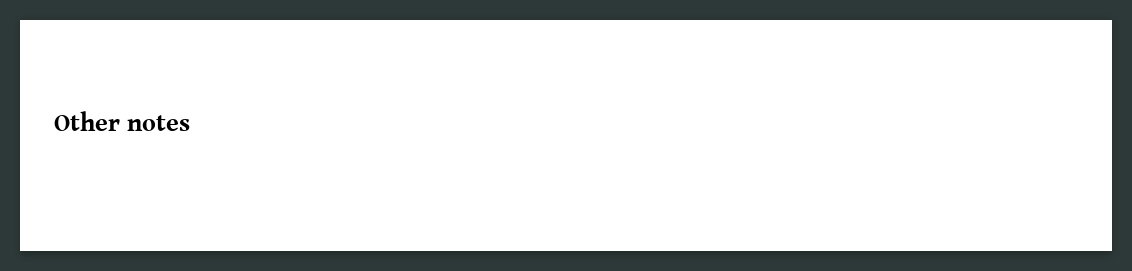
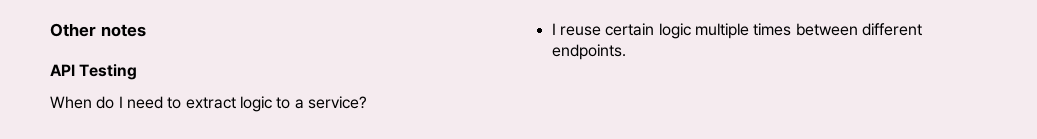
+ API Testing
+ When do I need to extract logic to a service?
+ I reuse certain logic multiple times between different endpoints.

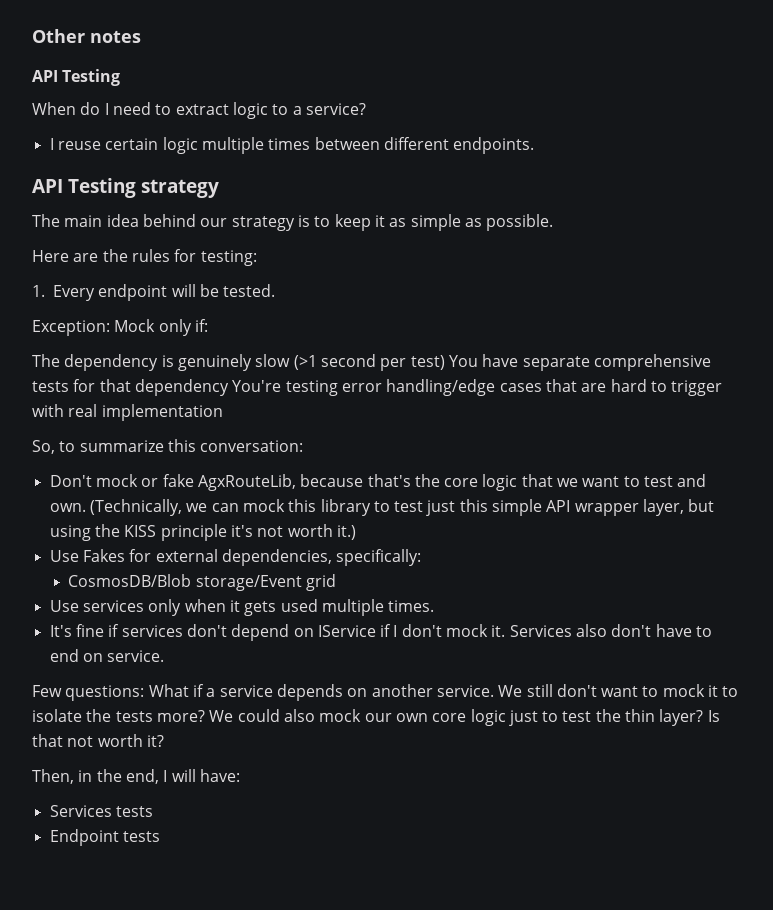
+ API Testing strategy
+ The main idea behind our strategy is to keep it as simple as possible.
+ Here are the rules for testing:
+ 1. Every endpoint will be tested.
+ Exception: Mock only if:
+ The dependency is genuinely slow (>1 second per test) You have separate comprehensive tests for that dependency You're testing error handling/edge cases that are hard to trigger with real implementation
+ So, to summarize this conversation:
+ Don't mock or fake AgxRouteLib, because that's the core logic that we want to test and own. (Technically, we can mock this library to test just this simple API wrapper layer, but using the KISS principle it's not worth it.)
+ Use Fakes for external dependencies, specifically:
+ CosmosDB/Blob storage/Event grid
+ Use services only when it gets used multiple times.
+ It's fine if services don't depend on IService if I don't mock it. Services also don't have to end on service.
+ Few questions: What if a service depends on another service. We still don't want to mock it to isolate the tests more? We could also mock our own core logic just to test the thin layer? Is that not worth it?
+ Then, in the end, I will have:
+ Services tests
+ Endpoint tests

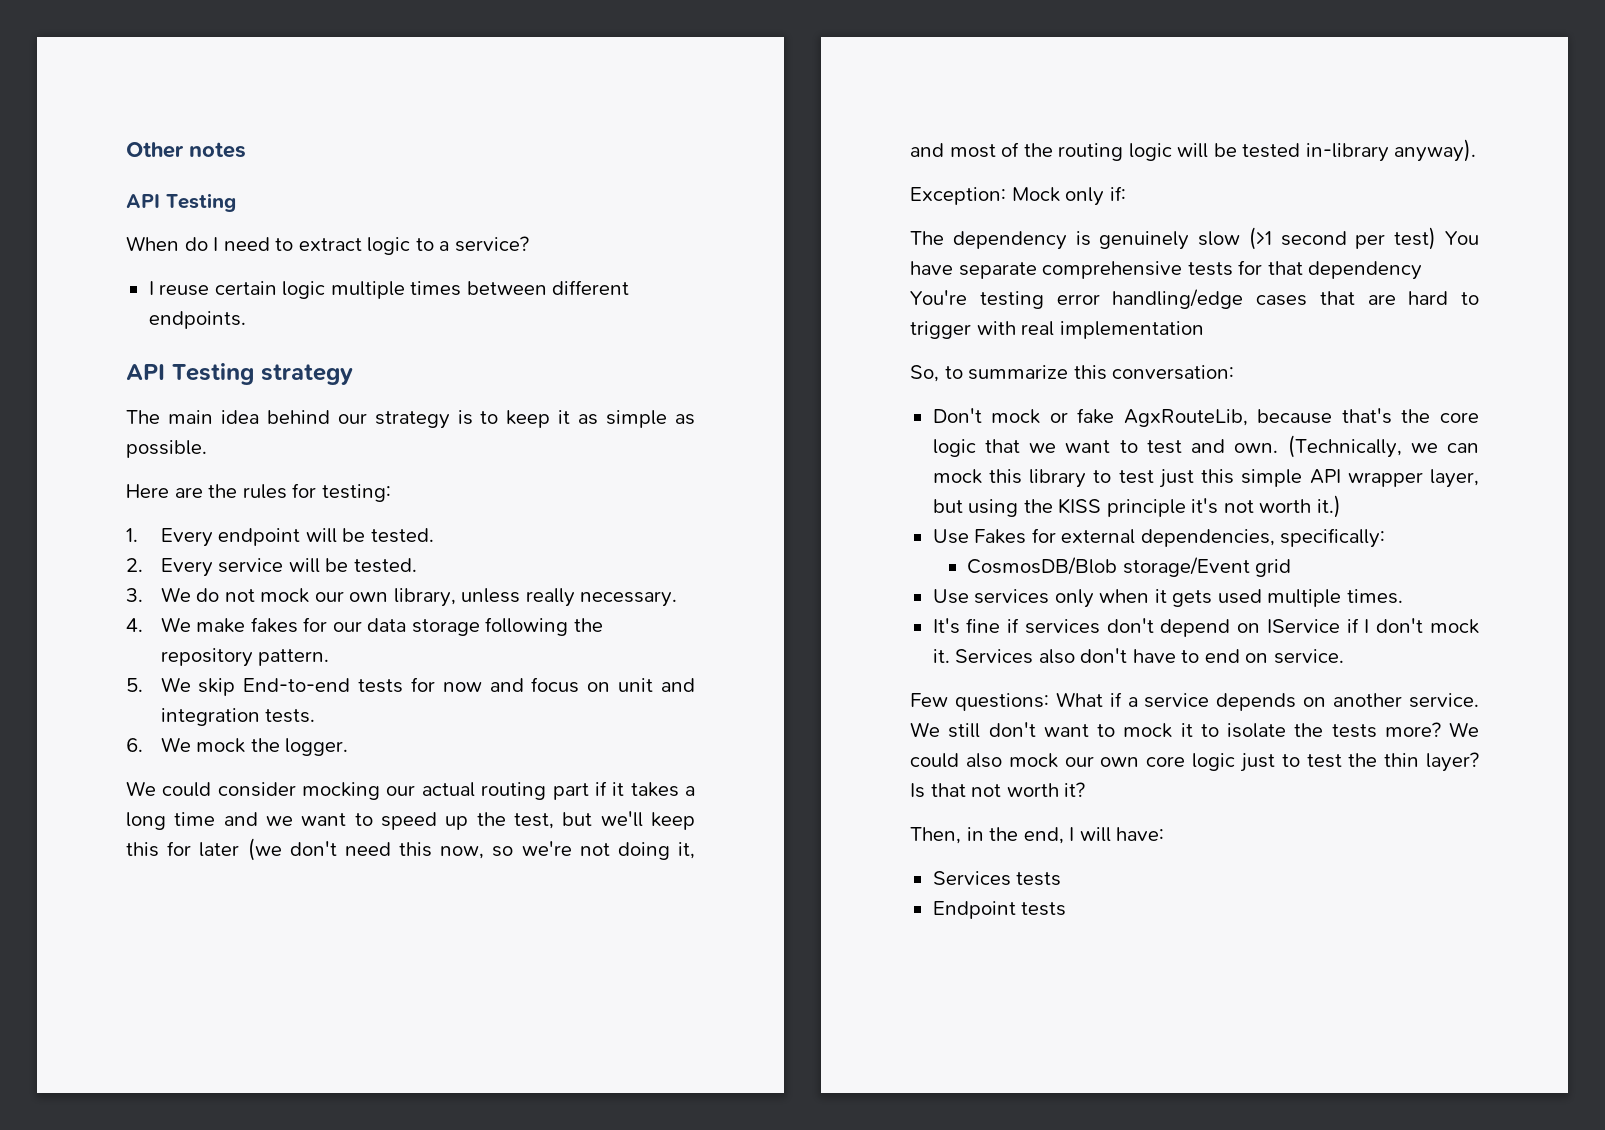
+ 2. Every service will be tested.
+ 3. We do not mock our own library, unless really necessary.
+ 4. We make fakes for our data storage following the repository pattern.
+ 5. We skip End-to-end tests for now and focus on unit and integration tests.
+ 6. We mock the logger.
+ We could consider mocking our actual routing part if it takes a long time and we want to speed up the test, but we'll keep this for later (we don't need this now, so we're not doing it, and most of the routing logic will be tested in-library anyway).

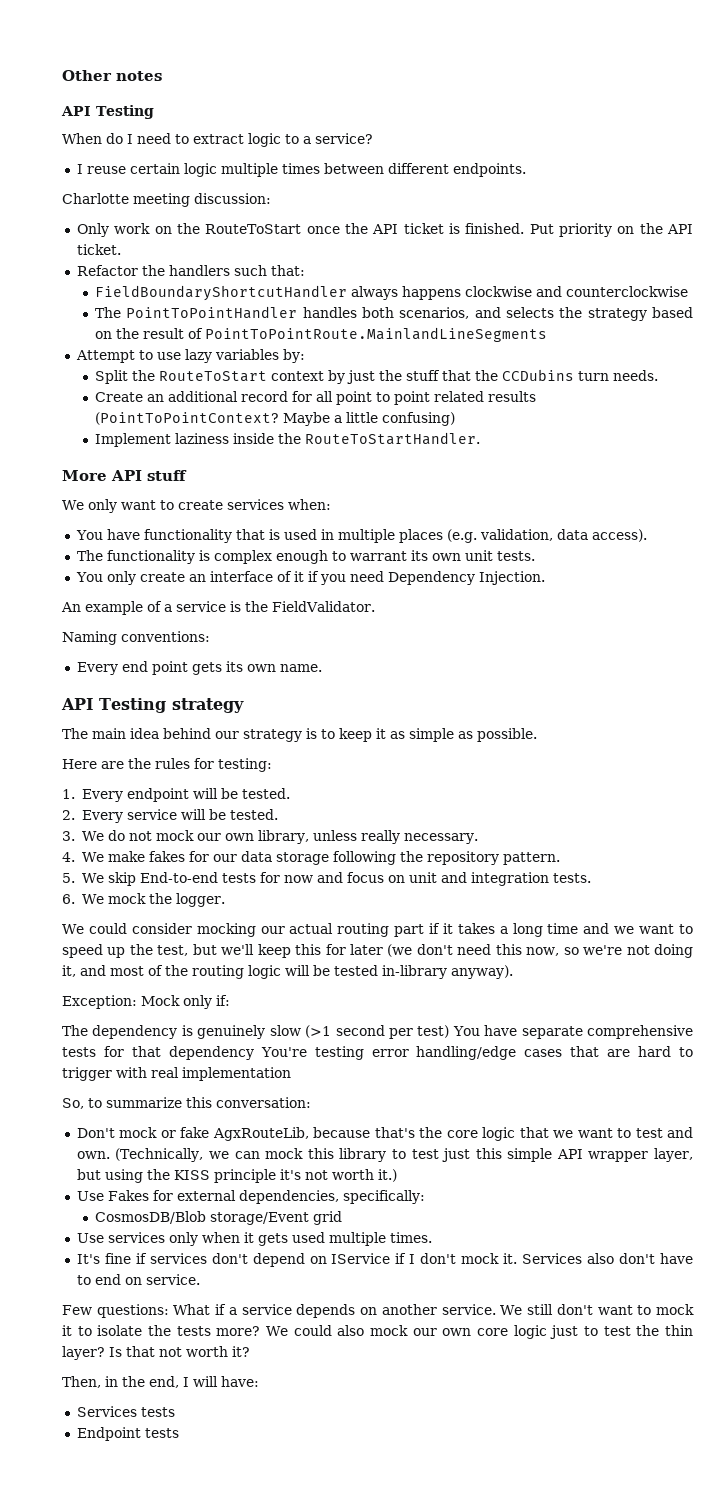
+ Charlotte meeting discussion:
+ Only work on the RouteToStart once the API ticket is finished. Put priority on the API ticket.
+ Refactor the handlers such that:
+ FieldBoundaryShortcutHandler always happens clockwise and counterclockwise
+ The PointToPointHandler handles both scenarios, and selects the strategy based on the result of PointToPointRoute.MainlandLineSegments
+ Attempt to use lazy variables by:
+ Split the RouteToStart context by just the stuff that the CCDubins turn needs.
+ Create an additional record for all point to point related results (PointToPointContext? Maybe a little confusing)
+ Implement laziness inside the RouteToStartHandler.
+ More API stuff
+ We only want to create services when:
+ You have functionality that is used in multiple places (e.g. validation, data access).
+ The functionality is complex enough to warrant its own unit tests.
+ You only create an interface of it if you need Dependency Injection.
+ An example of a service is the FieldValidator.
+ Naming conventions:
+ Every end point gets its own name.

